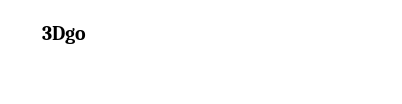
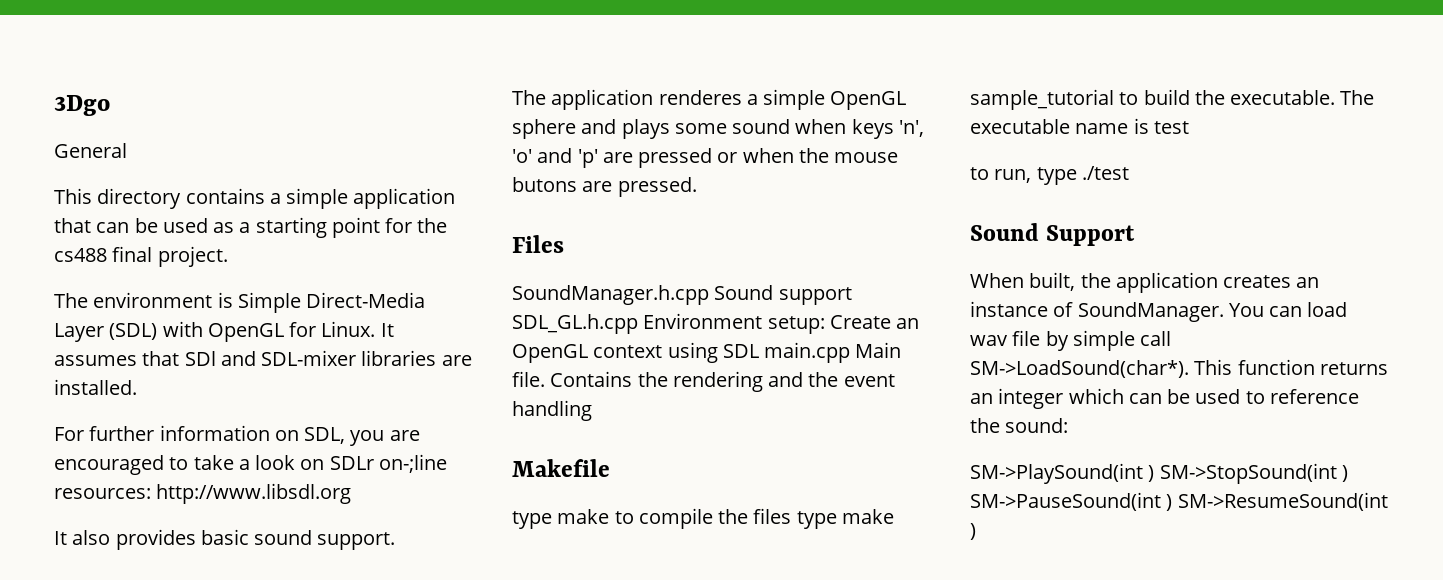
+ General
+ This directory contains a simple application that can be used as a starting point for the cs488 final project.
+ The environment is Simple Direct-Media Layer (SDL) with OpenGL for Linux. It assumes that SDl and SDL-mixer libraries are installed.
+ For further information on SDL, you are encouraged to take a look on SDLr on-;line resources: http://www.libsdl.org
+ It also provides basic sound support.
+ The application renderes a simple OpenGL sphere and plays some sound when keys 'n', 'o' and 'p' are pressed or when the mouse butons are pressed.
+ Files
+ SoundManager.h.cpp Sound support SDL_GL.h.cpp Environment setup: Create an OpenGL context using SDL main.cpp Main file. Contains the rendering and the event handling
+ Makefile
+ type make to compile the files type make sample_tutorial to build the executable. The executable name is test
+ to run, type ./test
+ Sound Support
+ When built, the application creates an instance of SoundManager. You can load wav file by simple call SM->LoadSound(char*). This function returns an integer which can be used to reference the sound:
+ SM->PlaySound(int ) SM->StopSound(int ) SM->PauseSound(int ) SM->ResumeSound(int )

